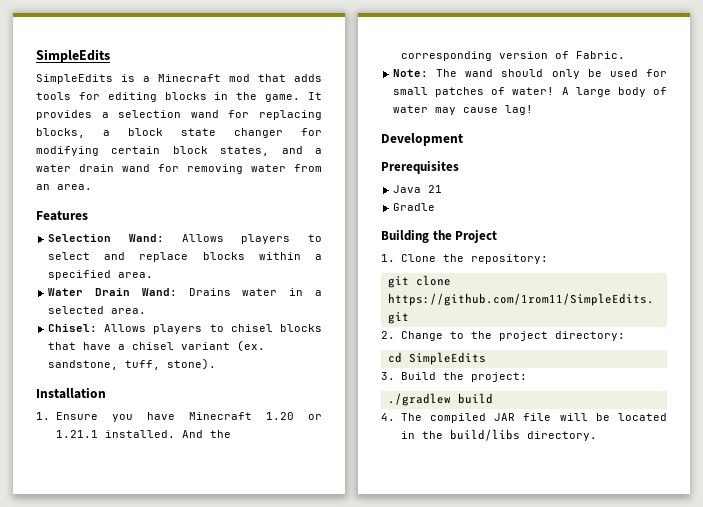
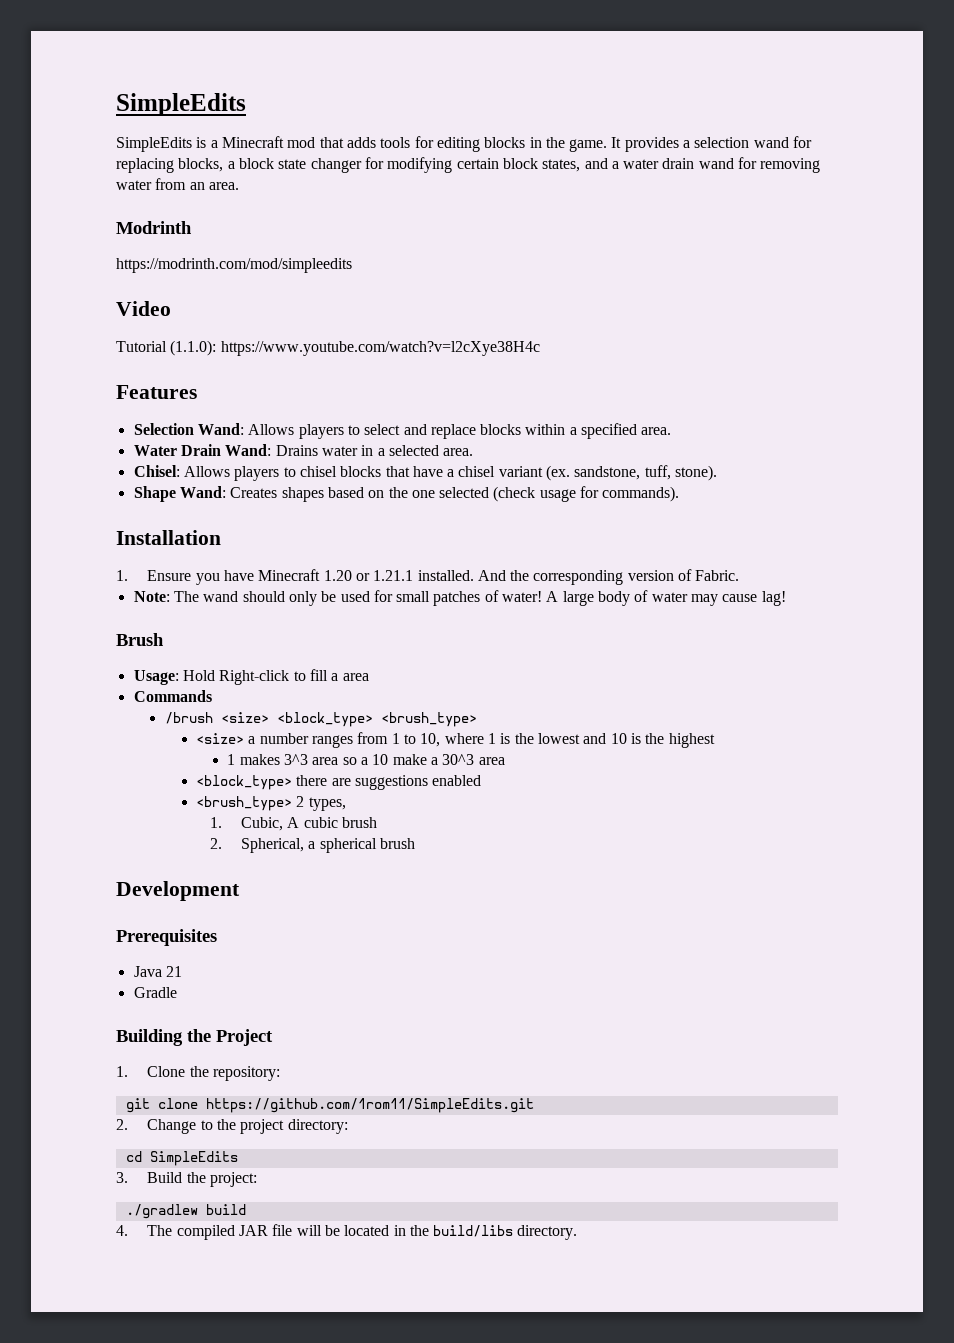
+ Modrinth
+ https://modrinth.com/mod/simpleedits
+ Video
+ Tutorial (1.1.0): https://www.youtube.com/watch?v=l2cXye38H4c
+ Shape Wand: Creates shapes based on the one selected (check usage for commands).
+ Brush
+ Usage: Hold Right-click to fill a area
+ Commands
+ /brush <size> <block_type> <brush_type>
+ <size> a number ranges from 1 to 10, where 1 is the lowest and 10 is the highest
+ 1 makes 3^3 area so a 10 make a 30^3 area
+ <block_type> there are suggestions enabled
+ <brush_type> 2 types,
+ 1. Cubic, A cubic brush
+ 2. Spherical, a spherical brush

